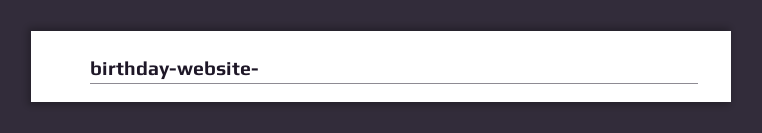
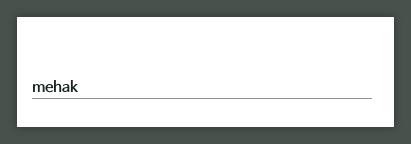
- birthday-website-
+ mehak

